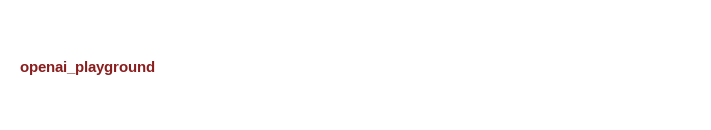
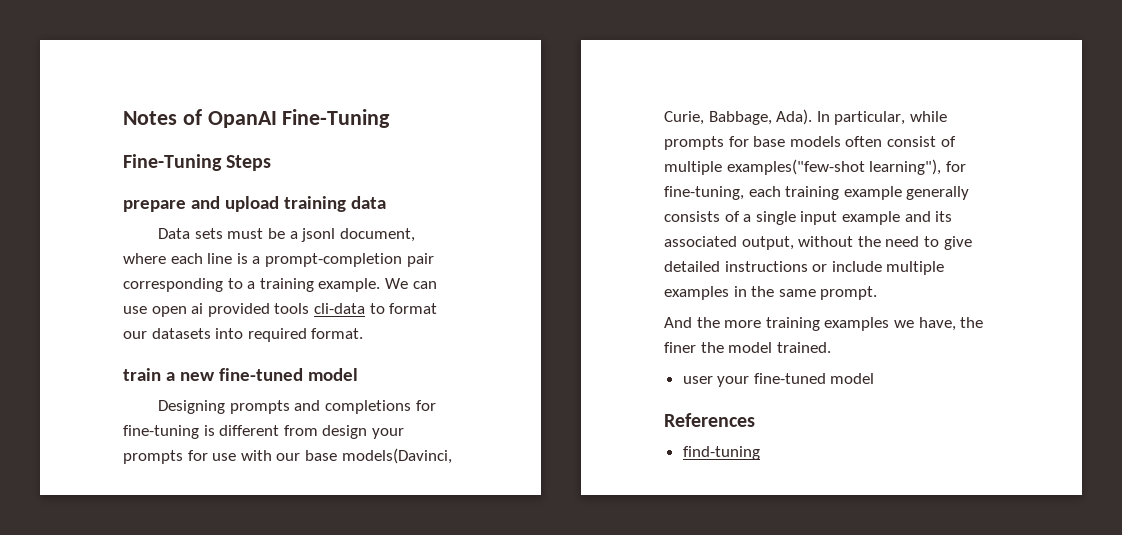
- openai_playground
+ Notes of OpanAI Fine-Tuning
+ Fine-Tuning Steps
+ prepare and upload training data
+ Data sets must be a jsonl document, where each line is a prompt-completion pair corresponding to a training example. We can use open ai provided tools cli-data to format our datasets into required format.
+ train a new fine-tuned model
+ Designing prompts and completions for fine-tuning is different from design your prompts for use with our base models(Davinci, Curie, Babbage, Ada). In particular, while prompts for base models often consist of multiple examples("few-shot learning"), for fine-tuning, each training example generally consists of a single input example and its associated output, without the need to give detailed instructions or include multiple examples in the same prompt.
+ And the more training examples we have, the finer the model trained.
+ user your fine-tuned model
+ References
+ find-tuning

